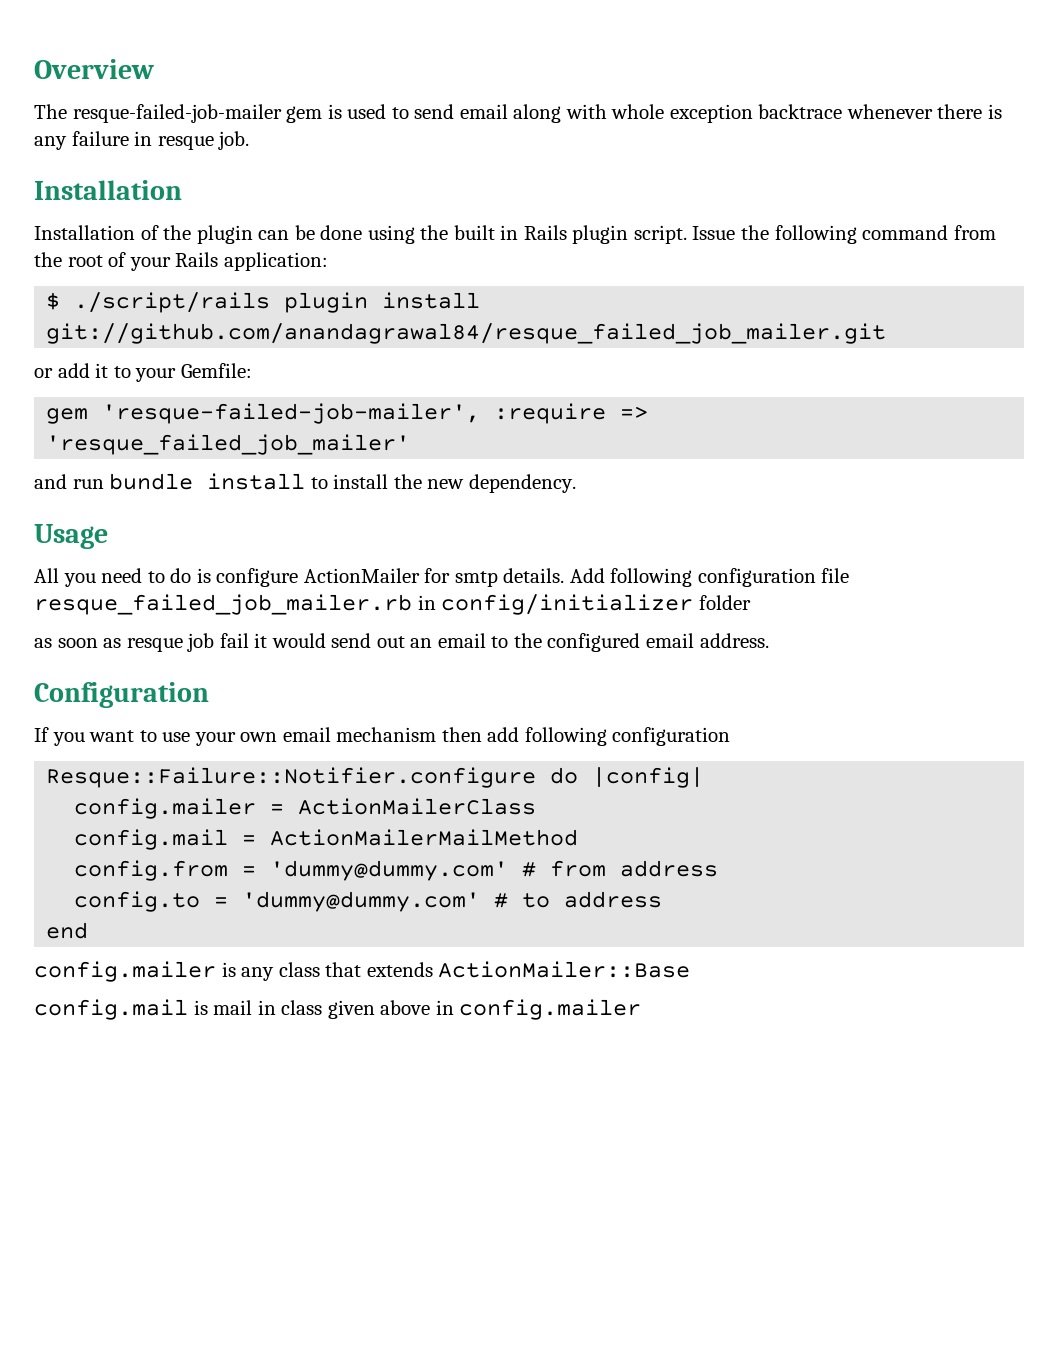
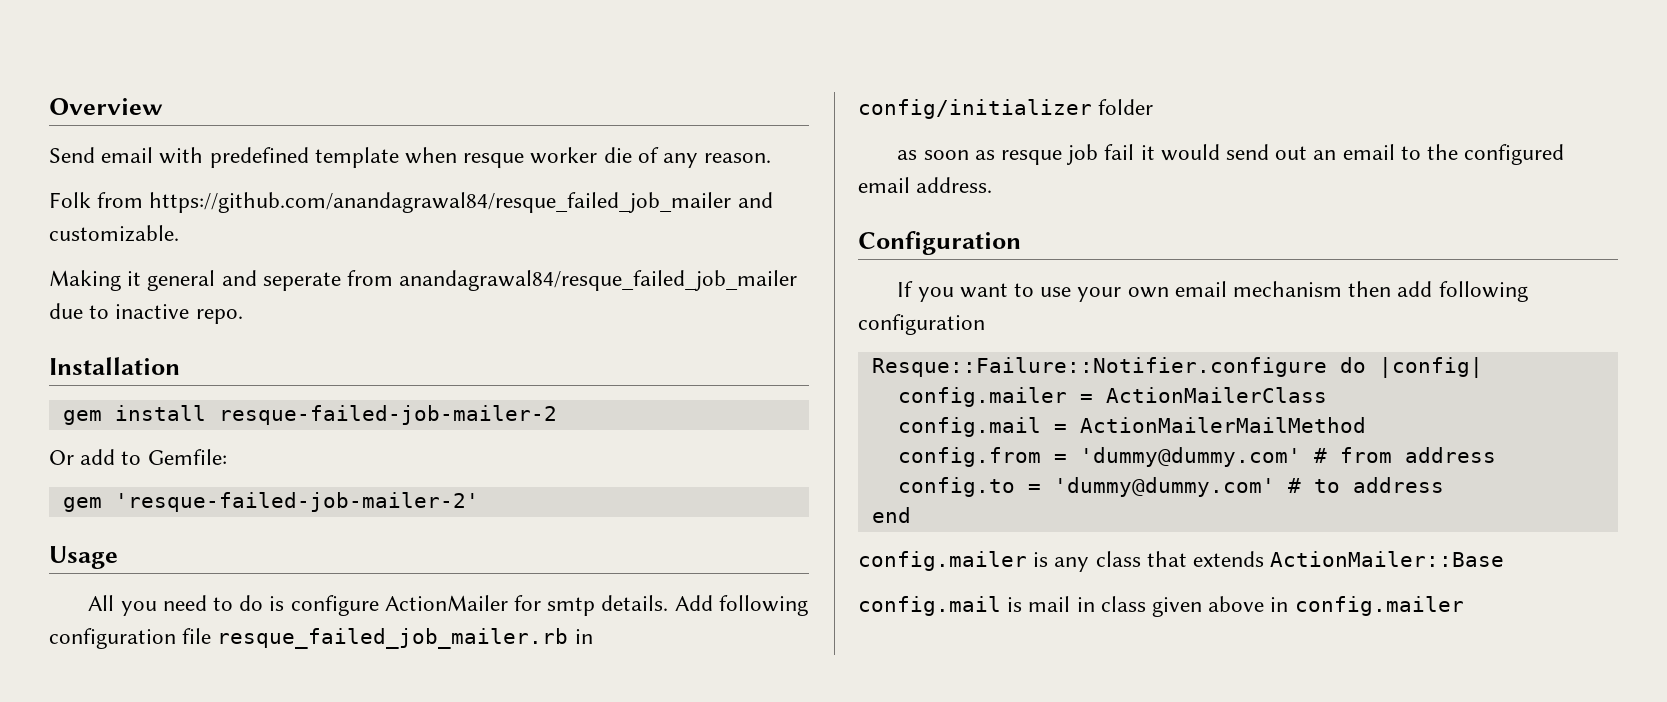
- The resque-failed-job-mailer gem is used to send email along with whole exception backtrace whenever there is any failure in resque job.
+ Send email with predefined template when resque worker die of any reason.
+ Folk from https://github.com/anandagrawal84/resque_failed_job_mailer and customizable.
+ Making it general and seperate from anandagrawal84/resque_failed_job_mailer due to inactive repo.
  Installation
- Installation of the plugin can be done using the built in Rails plugin script. Issue the following command from the root of your Rails application:
- $ ./script/rails plugin install git://github.com/anandagrawal84/resque_failed_job_mailer.git
- or add it to your Gemfile:
- gem 'resque-failed-job-mailer', :require => 'resque_failed_job_mailer'
- and run bundle install to install the new dependency.
+ gem install resque-failed-job-mailer-2
+ Or add to Gemfile:
+ gem 'resque-failed-job-mailer-2'

